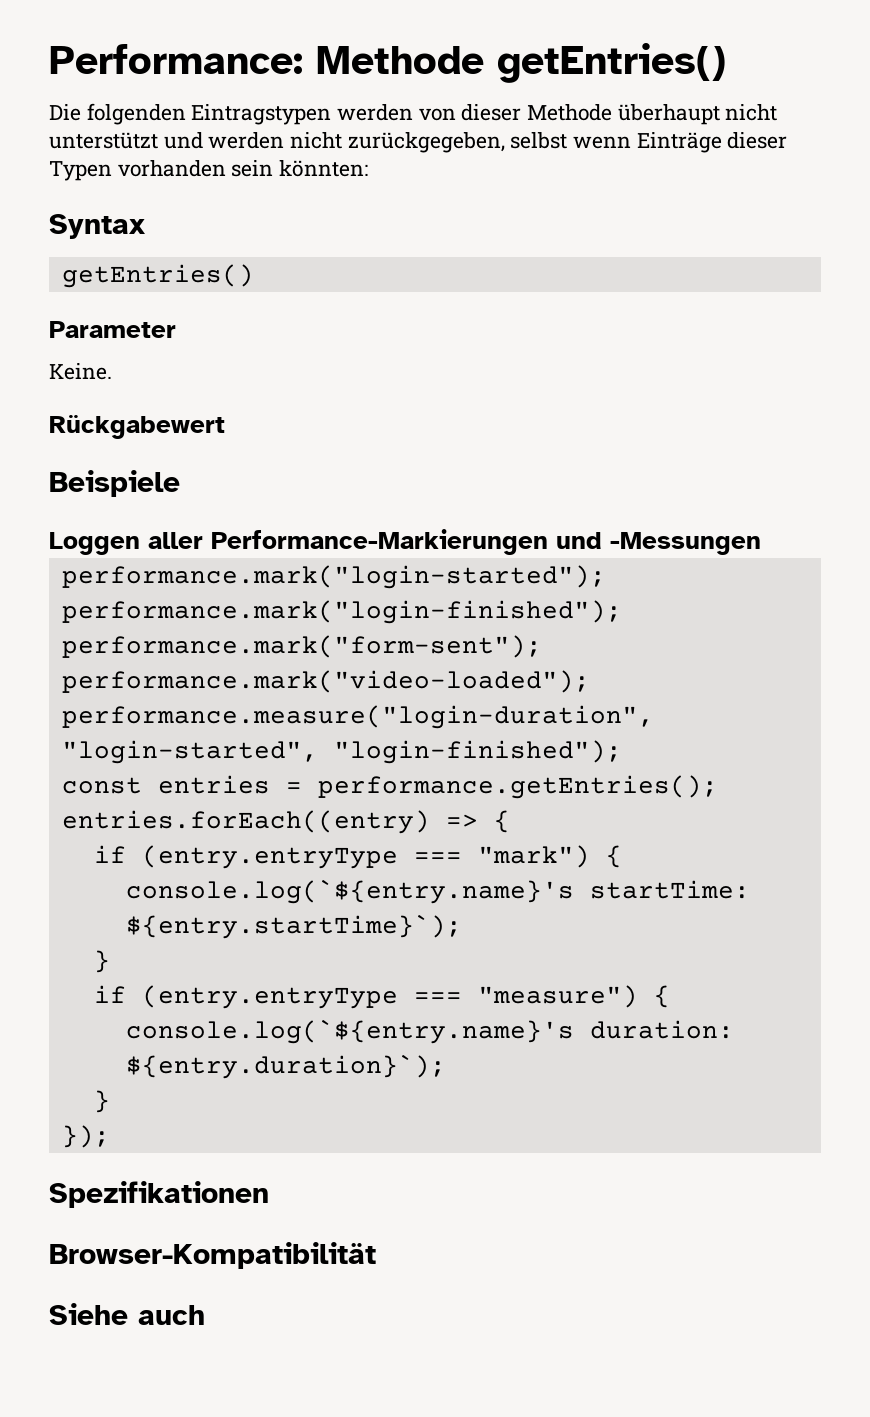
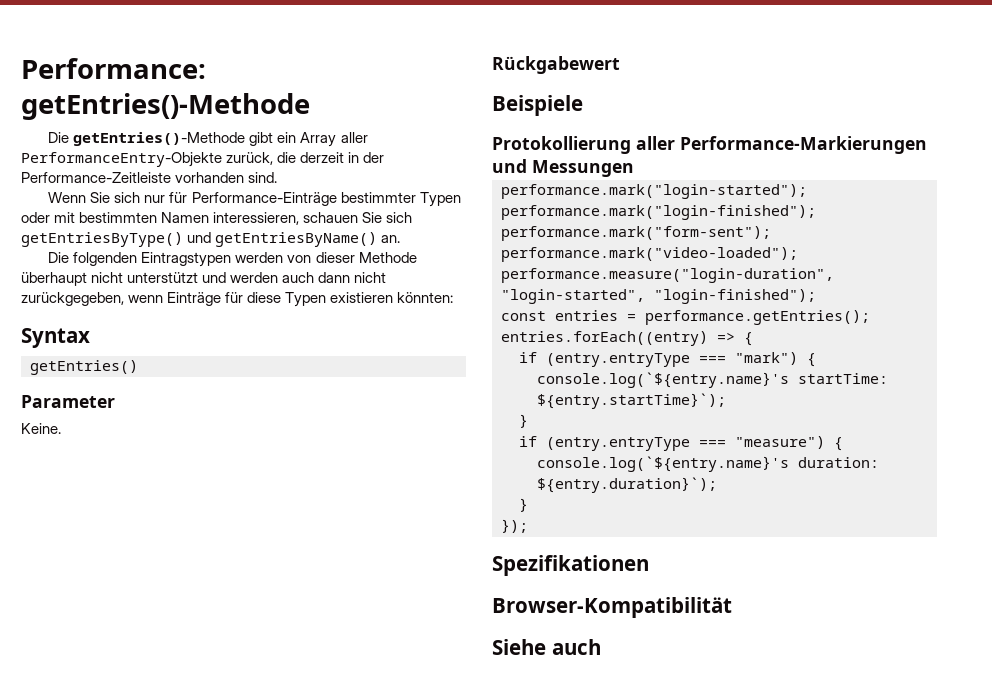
- Performance: Methode getEntries()
+ Performance: getEntries()-Methode
+ Die getEntries()-Methode gibt ein Array aller PerformanceEntry-Objekte zurück, die derzeit in der Performance-Zeitleiste vorhanden sind.
+ Wenn Sie sich nur für Performance-Einträge bestimmter Typen oder mit bestimmten Namen interessieren, schauen Sie sich getEntriesByType() und getEntriesByName() an.
- Die folgenden Eintragstypen werden von dieser Methode überhaupt nicht unterstützt und werden nicht zurückgegeben, selbst wenn Einträge dieser Typen vorhanden sein könnten:
+ Die folgenden Eintragstypen werden von dieser Methode überhaupt nicht unterstützt und werden auch dann nicht zurückgegeben, wenn Einträge für diese Typen existieren könnten:
- Loggen aller Performance-Markierungen und -Messungen
+ Protokollierung aller Performance-Markierungen und Messungen

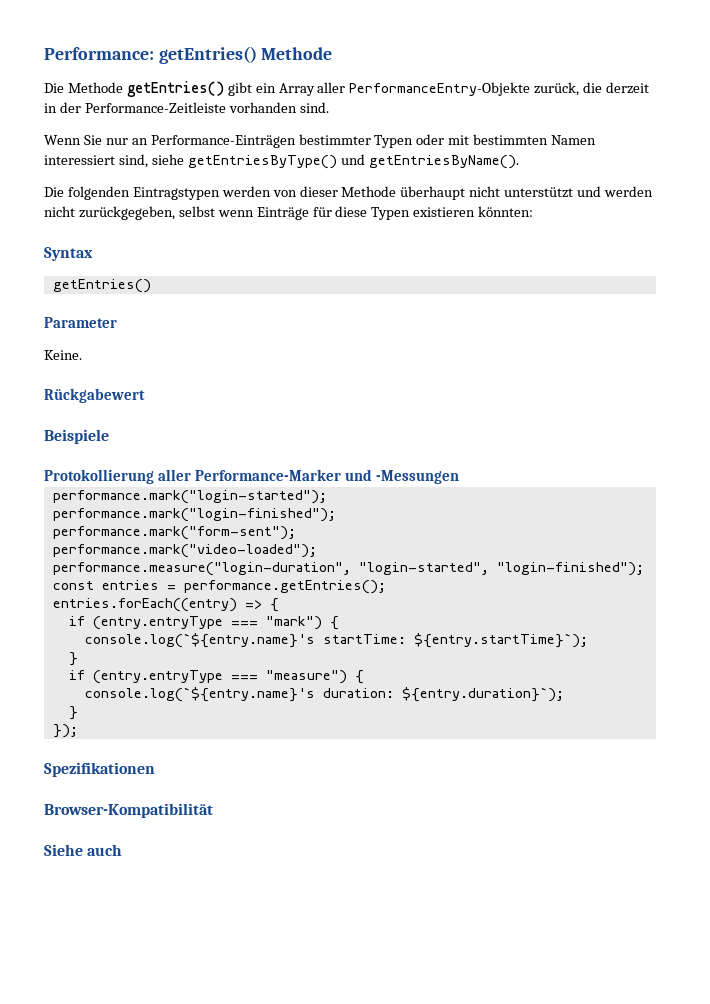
- Performance: getEntries()-Methode
- Die getEntries()-Methode gibt ein Array aller PerformanceEntry-Objekte zurück, die derzeit in der Performance-Zeitleiste vorhanden sind.
+ Performance: getEntries() Methode
+ Die Methode getEntries() gibt ein Array aller PerformanceEntry-Objekte zurück, die derzeit in der Performance-Zeitleiste vorhanden sind.
- Wenn Sie sich nur für Performance-Einträge bestimmter Typen oder mit bestimmten Namen interessieren, schauen Sie sich getEntriesByType() und getEntriesByName() an.
+ Wenn Sie nur an Performance-Einträgen bestimmter Typen oder mit bestimmten Namen interessiert sind, siehe getEntriesByType() und getEntriesByName().
- Die folgenden Eintragstypen werden von dieser Methode überhaupt nicht unterstützt und werden auch dann nicht zurückgegeben, wenn Einträge für diese Typen existieren könnten:
+ Die folgenden Eintragstypen werden von dieser Methode überhaupt nicht unterstützt und werden nicht zurückgegeben, selbst wenn Einträge für diese Typen existieren könnten:
- Protokollierung aller Performance-Markierungen und Messungen
+ Protokollierung aller Performance-Marker und -Messungen

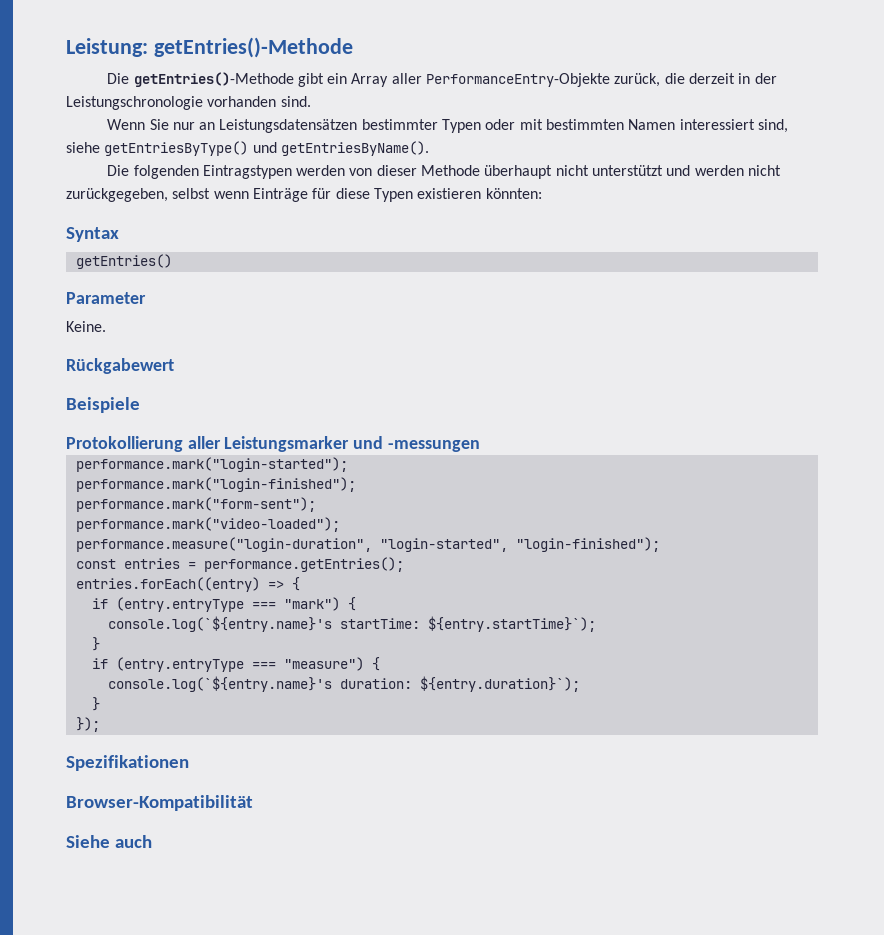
- Performance: getEntries() Methode
- Die Methode getEntries() gibt ein Array aller PerformanceEntry-Objekte zurück, die derzeit in der Performance-Zeitleiste vorhanden sind.
+ Leistung: getEntries()-Methode
+ Die getEntries()-Methode gibt ein Array aller PerformanceEntry-Objekte zurück, die derzeit in der Leistungschronologie vorhanden sind.
- Wenn Sie nur an Performance-Einträgen bestimmter Typen oder mit bestimmten Namen interessiert sind, siehe getEntriesByType() und getEntriesByName().
+ Wenn Sie nur an Leistungsdatensätzen bestimmter Typen oder mit bestimmten Namen interessiert sind, siehe getEntriesByType() und getEntriesByName().
- Protokollierung aller Performance-Marker und -Messungen
+ Protokollierung aller Leistungsmarker und -messungen

